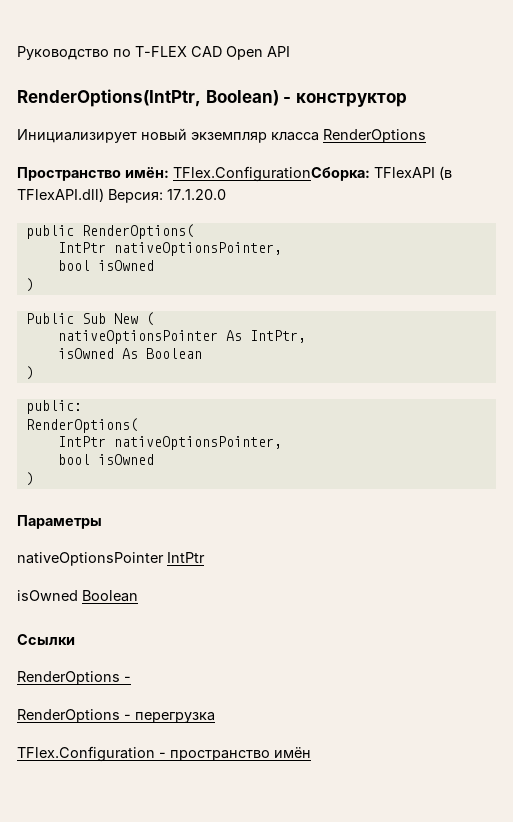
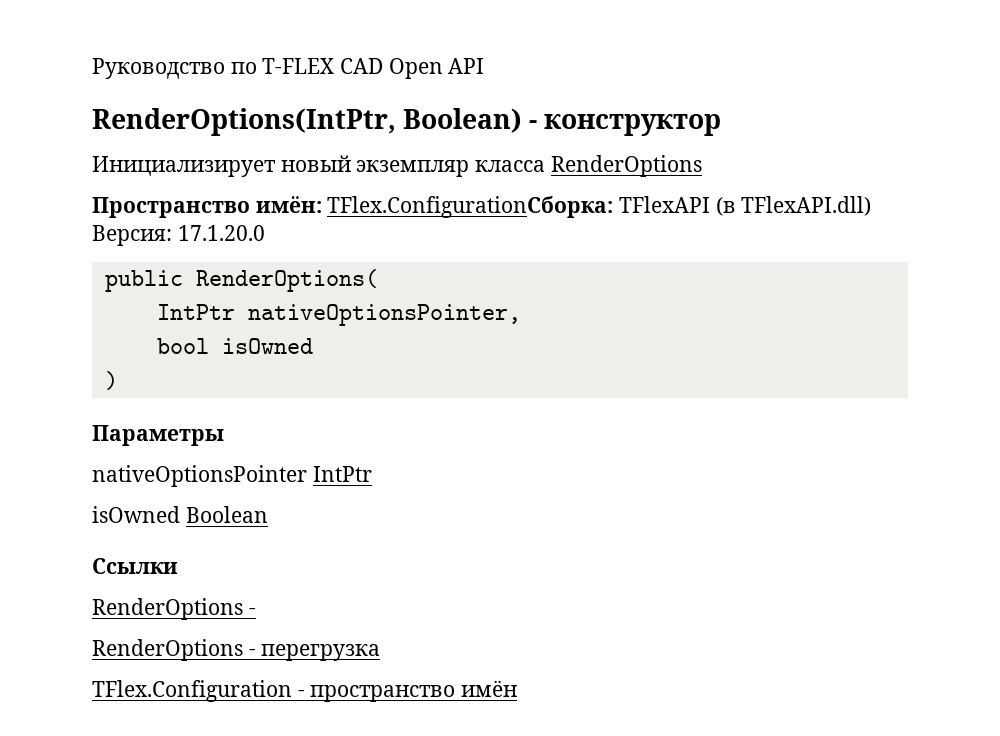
- Public Sub New (
- nativeOptionsPointer As IntPtr,
- isOwned As Boolean
- )
- public:
- RenderOptions(
- IntPtr nativeOptionsPointer,
- bool isOwned
- )

